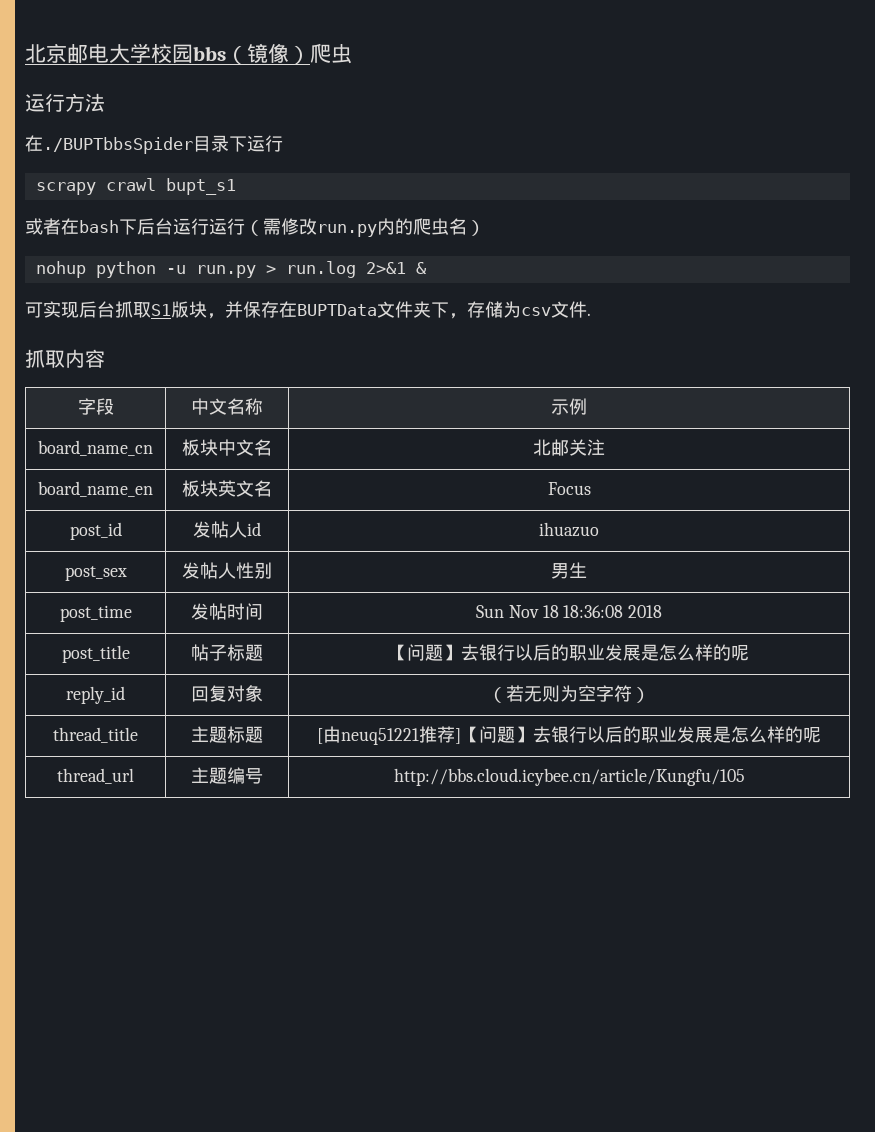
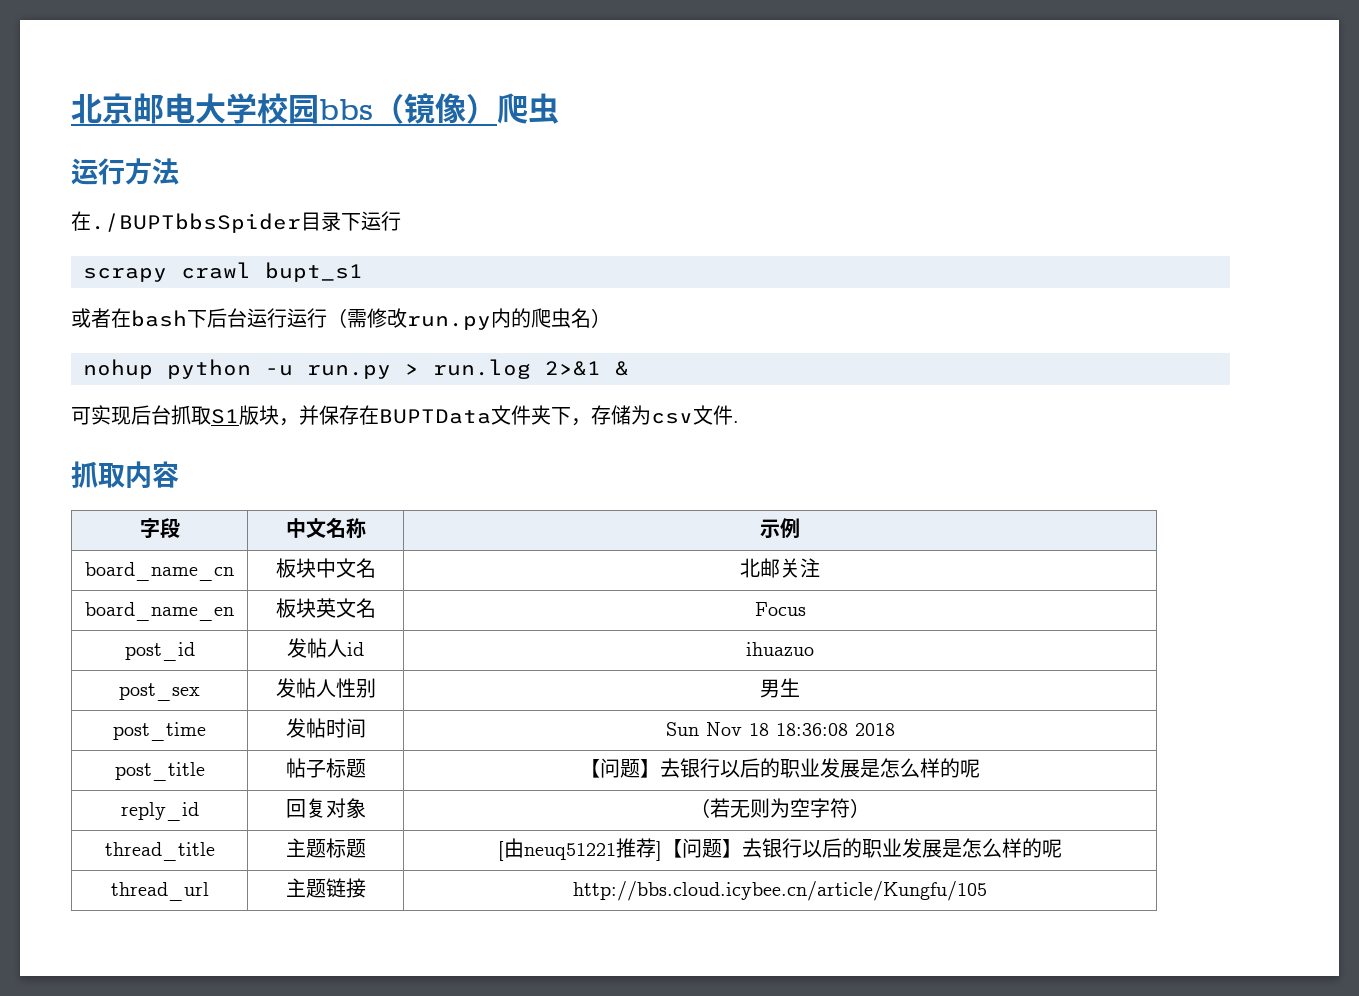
- thread_url | 主题编号 | http://bbs.cloud.icybee.cn/article/Kungfu/105
+ thread_url | 主题链接 | http://bbs.cloud.icybee.cn/article/Kungfu/105

